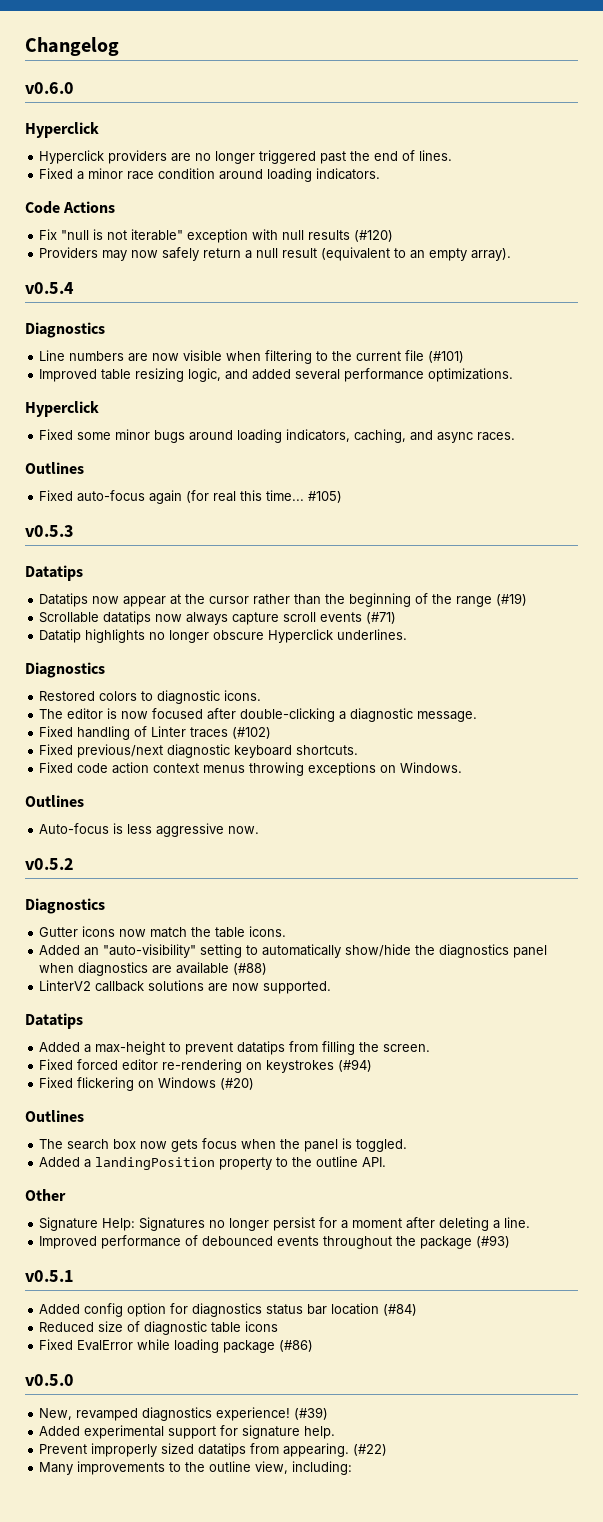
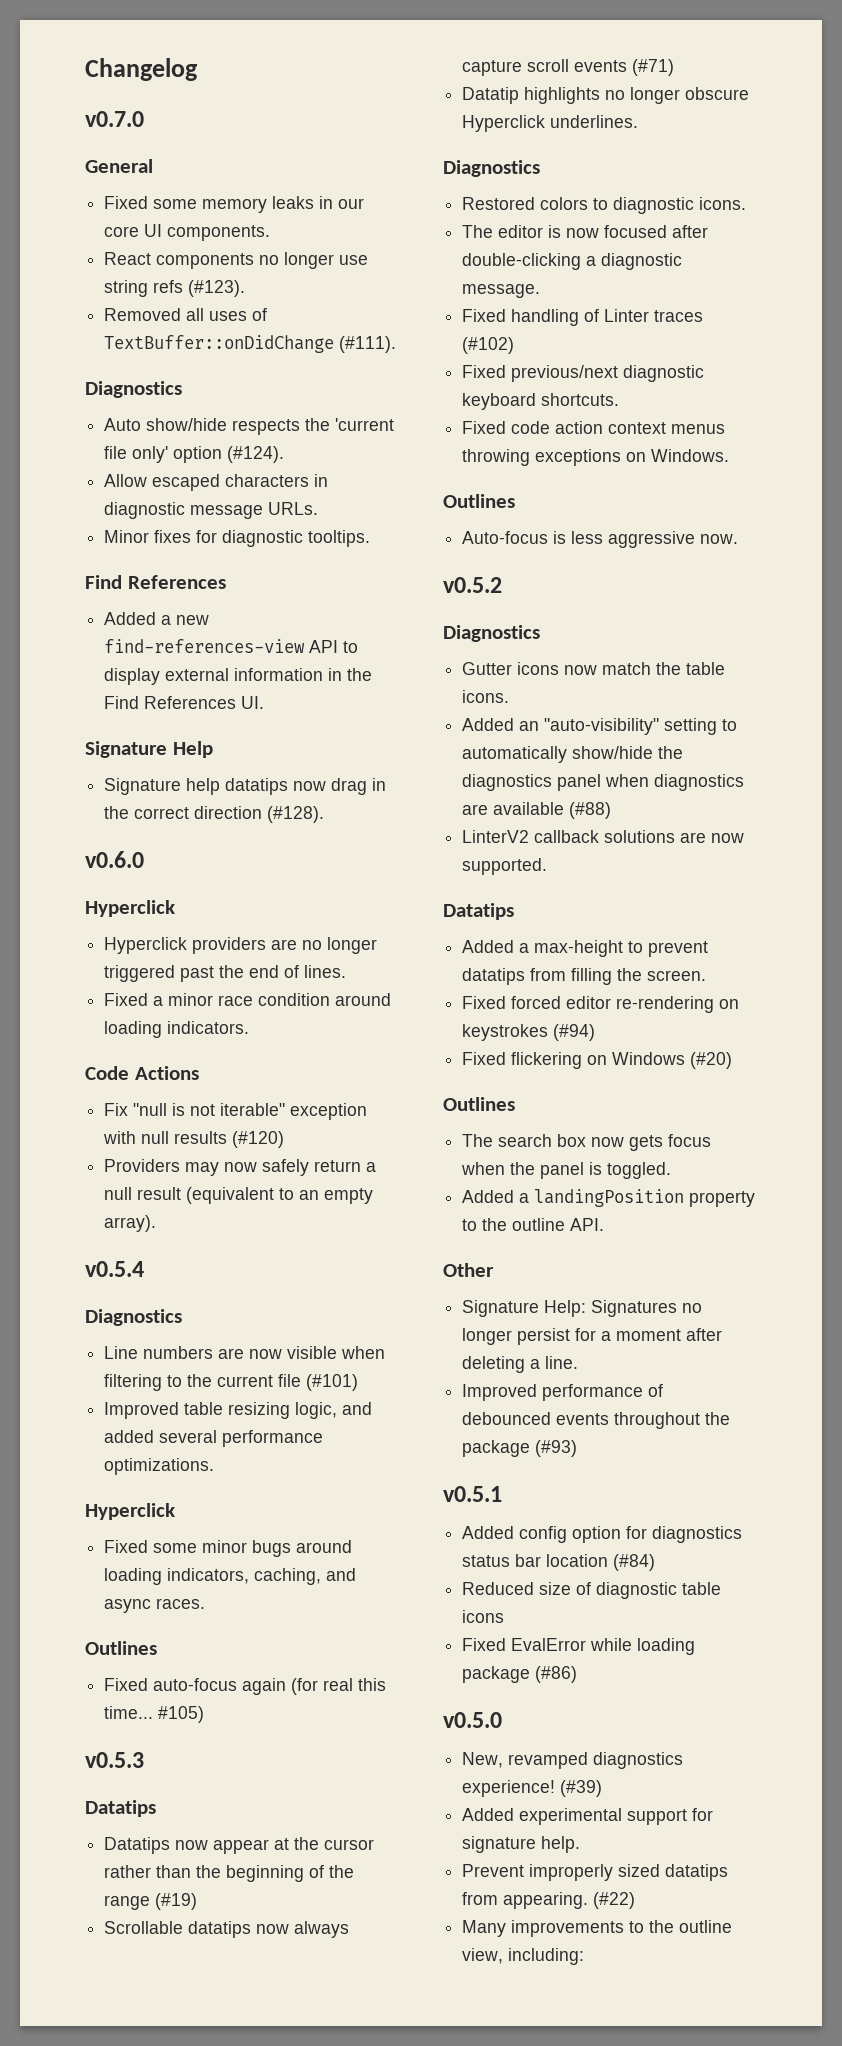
+ v0.7.0
+ General
+ Fixed some memory leaks in our core UI components.
+ React components no longer use string refs (#123).
+ Removed all uses of TextBuffer::onDidChange (#111).
+ Diagnostics
+ Auto show/hide respects the 'current file only' option (#124).
+ Allow escaped characters in diagnostic message URLs.
+ Minor fixes for diagnostic tooltips.
+ Find References
+ Added a new find-references-view API to display external information in the Find References UI.
+ Signature Help
+ Signature help datatips now drag in the correct direction (#128).

